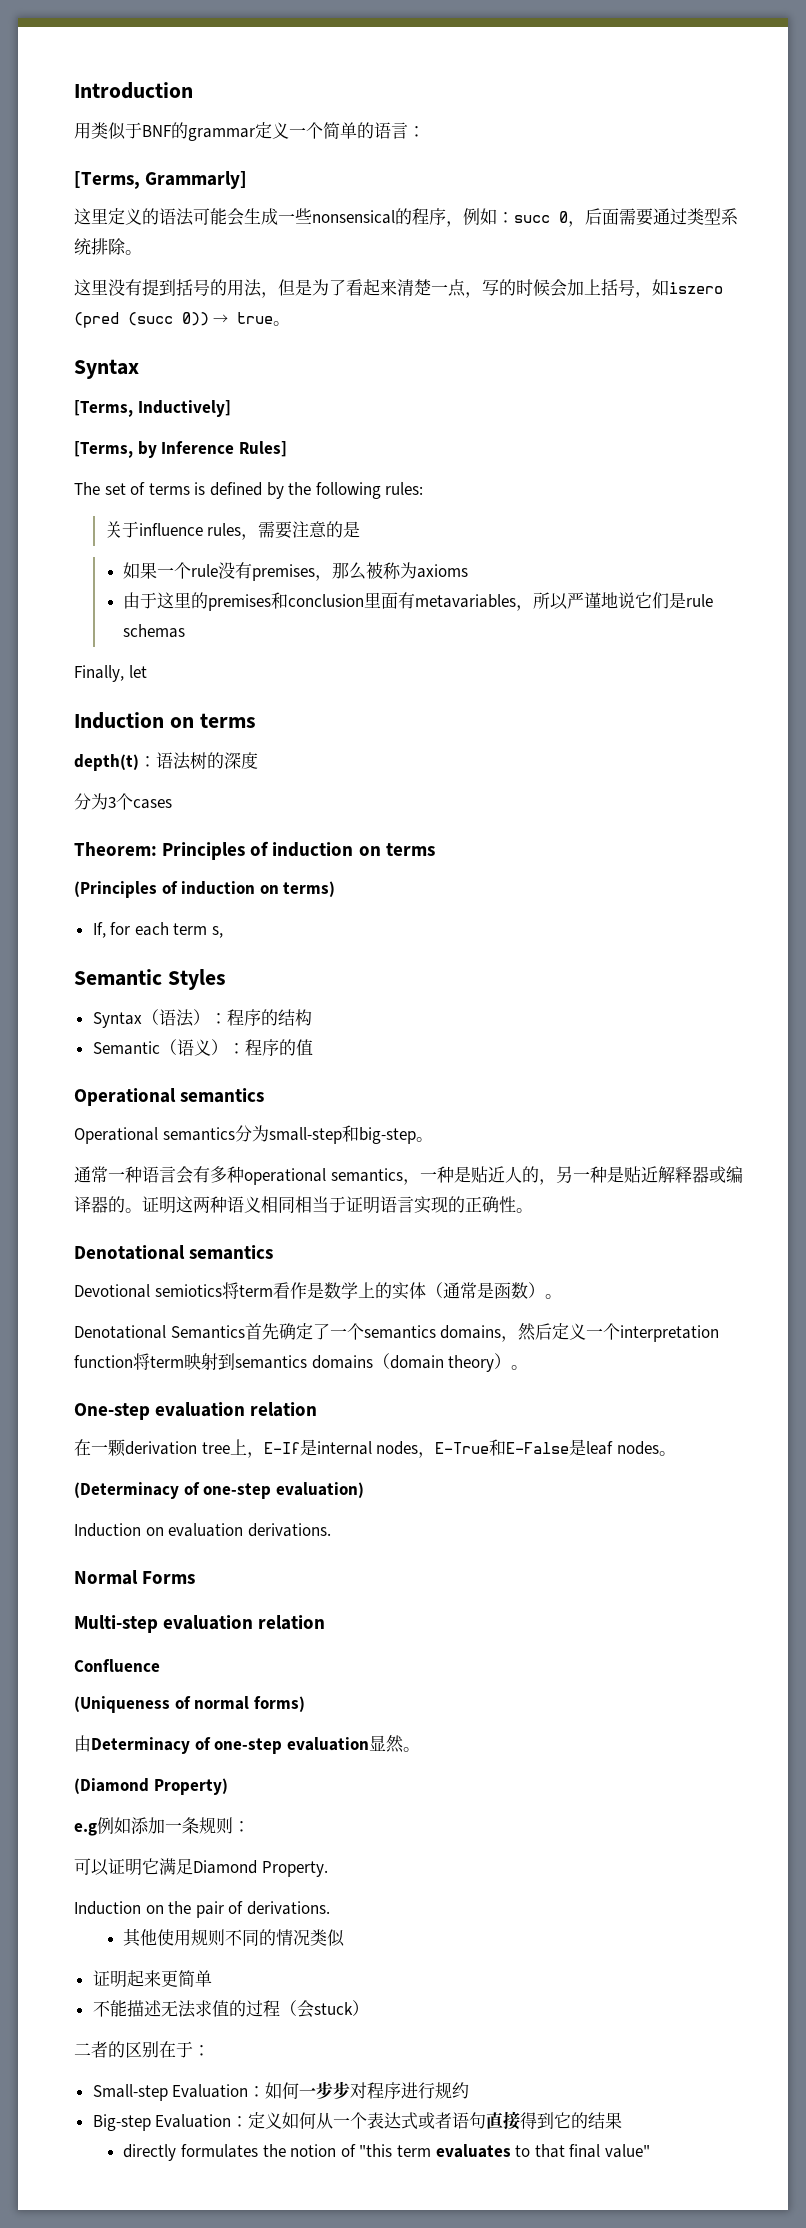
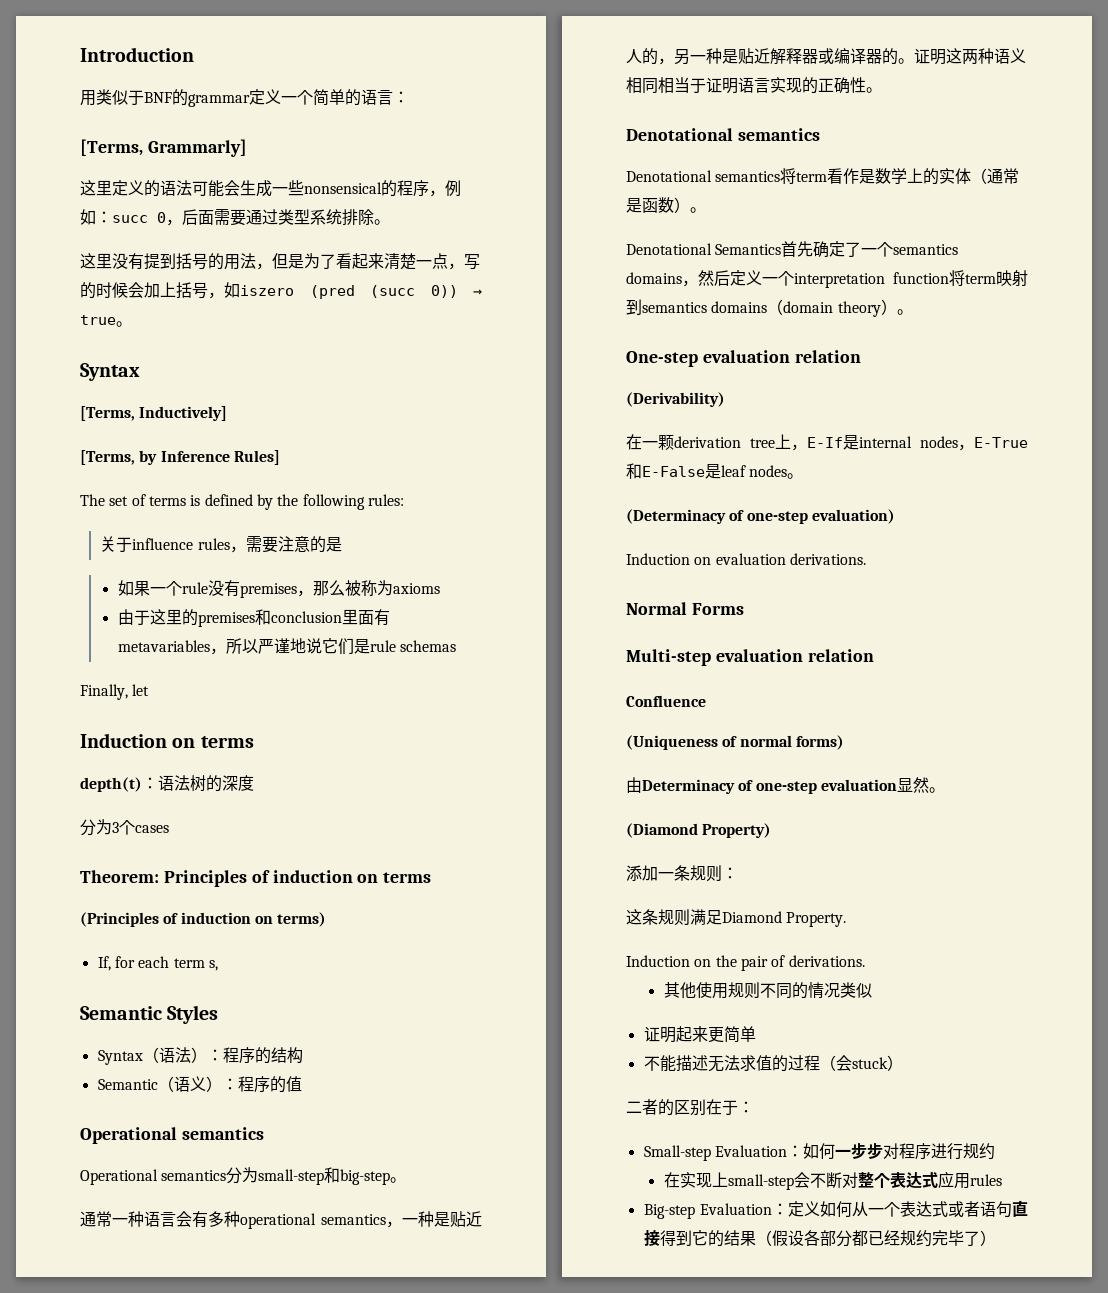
- Devotional semiotics将term看作是数学上的实体（通常是函数）。
+ Denotational semantics将term看作是数学上的实体（通常是函数）。
+ (Derivability)
- e.g例如添加一条规则：
+ 添加一条规则：
- 可以证明它满足Diamond Property.
+ 这条规则满足Diamond Property.
+ 在实现上small-step会不断对整个表达式应用rules
- Big-step Evaluation：定义如何从一个表达式或者语句直接得到它的结果
- directly formulates the notion of "this term evaluates to that final value"
+ Big-step Evaluation：定义如何从一个表达式或者语句直接得到它的结果（假设各部分都已经规约完毕了）

